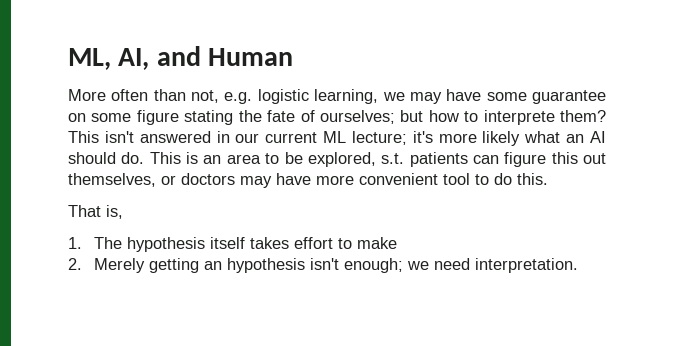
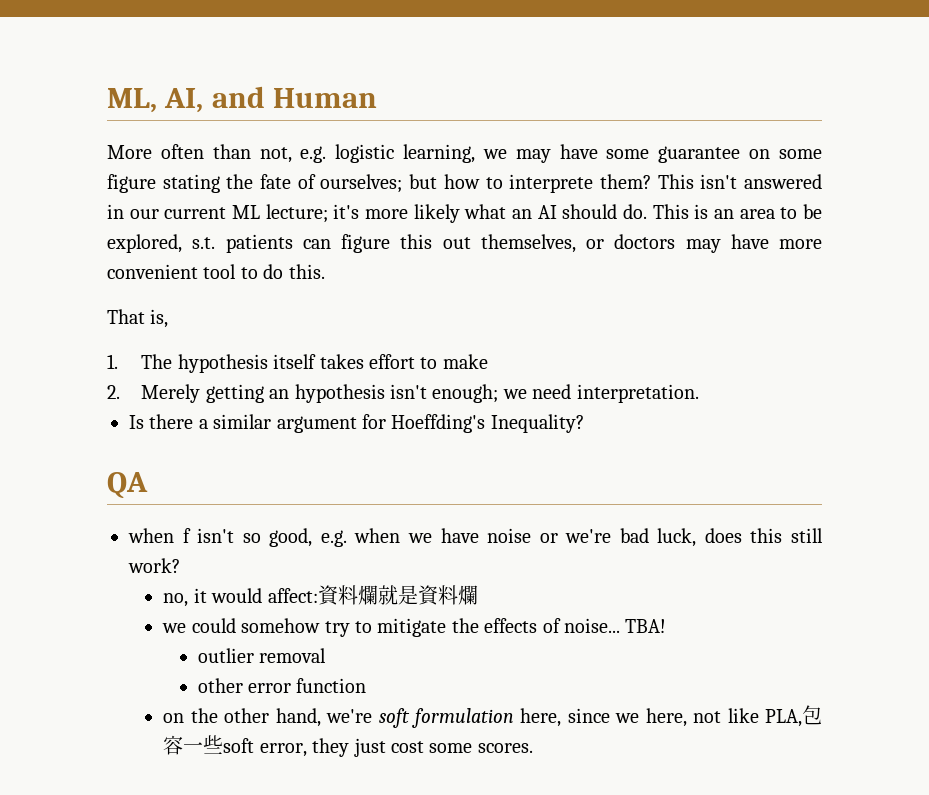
+ Is there a similar argument for Hoeffding's Inequality?
+ QA
+ when f isn't so good, e.g. when we have noise or we're bad luck, does this still work?
+ no, it would affect:資料爛就是資料爛
+ we could somehow try to mitigate the effects of noise... TBA!
+ outlier removal
+ other error function
+ on the other hand, we're soft formulation here, since we here, not like PLA,包容一些soft error, they just cost some scores.

